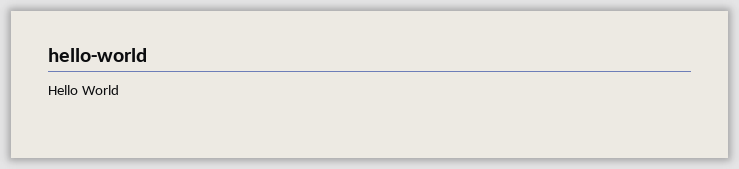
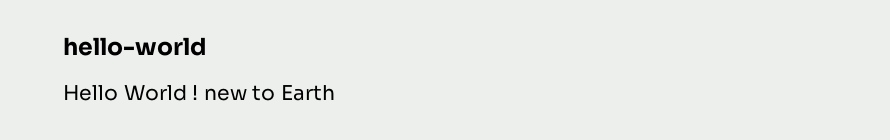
- Hello World
+ Hello World ! new to Earth

